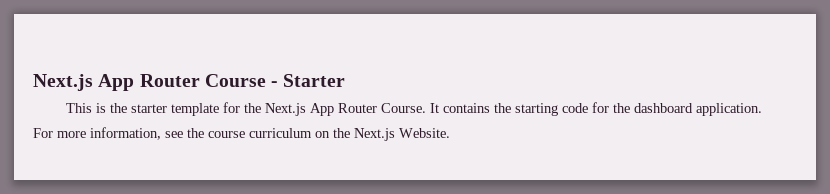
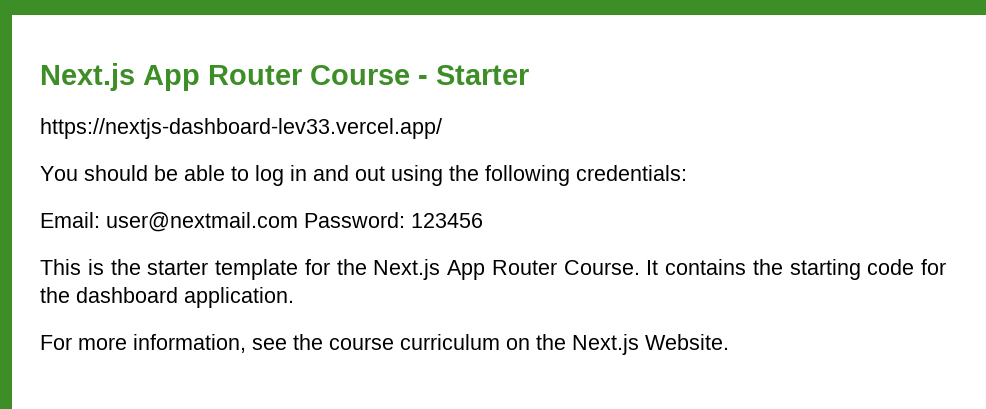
+ https://nextjs-dashboard-lev33.vercel.app/
+ You should be able to log in and out using the following credentials:
+ Email: user@nextmail.com Password: 123456

